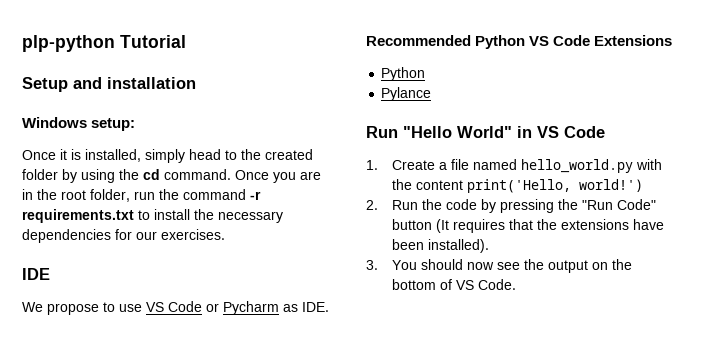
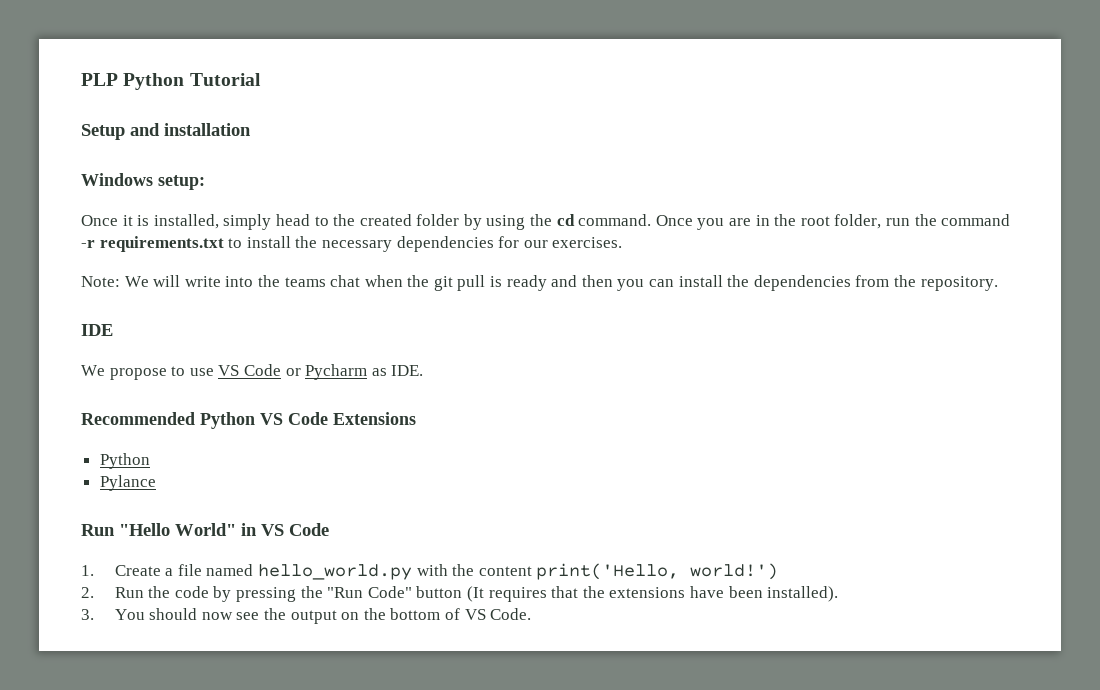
- plp-python Tutorial
+ PLP Python Tutorial
+ Note: We will write into the teams chat when the git pull is ready and then you can install the dependencies from the repository.

